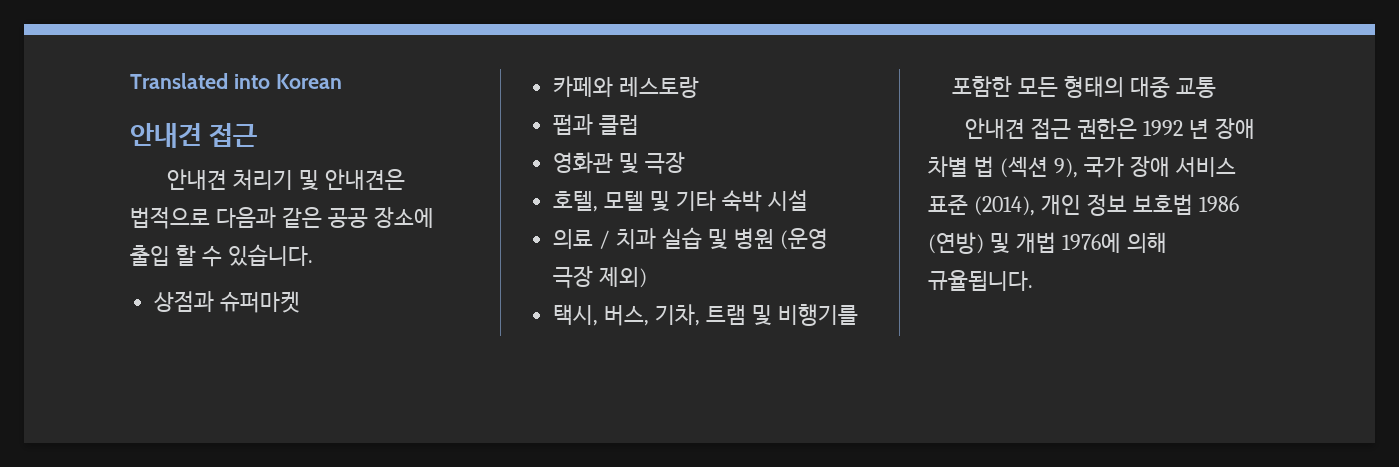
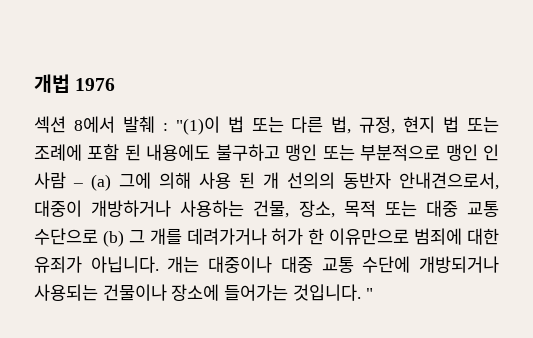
- Translated into Korean
- 안내견 접근
- 안내견 처리기 및 안내견은 법적으로 다음과 같은 공공 장소에 출입 할 수 있습니다.
- 상점과 슈퍼마켓
- 카페와 레스토랑
- 펍과 클럽
- 영화관 및 극장
- 호텔, 모텔 및 기타 숙박 시설
- 의료 / 치과 실습 및 병원 (운영 극장 제외)
- 택시, 버스, 기차, 트램 및 비행기를 포함한 모든 형태의 대중 교통
- 안내견 접근 권한은 1992 년 장애 차별 법 (섹션 9), 국가 장애 서비스 표준 (2014), 개인 정보 보호법 1986 (연방) 및 개법 1976에 의해 규율됩니다.
+ 개법 1976
+ 섹션 8에서 발췌 : "(1)이 법 또는 다른 법, 규정, 현지 법 또는 조례에 포함 된 내용에도 불구하고 맹인 또는 부분적으로 맹인 인 사람 – (a) 그에 의해 사용 된 개 선의의 동반자 안내견으로서, 대중이 개방하거나 사용하는 건물, 장소, 목적 또는 대중 교통 수단으로 (b) 그 개를 데려가거나 허가 한 이유만으로 범죄에 대한 유죄가 아닙니다. 개는 대중이나 대중 교통 수단에 개방되거나 사용되는 건물이나 장소에 들어가는 것입니다. "

